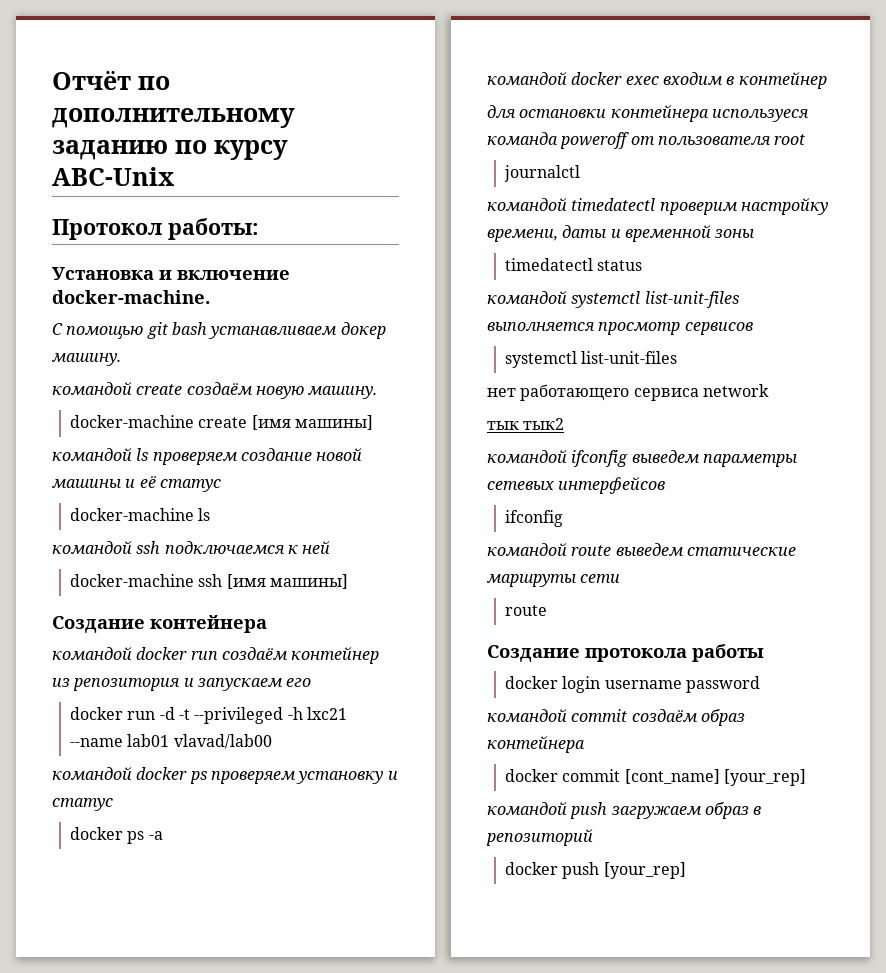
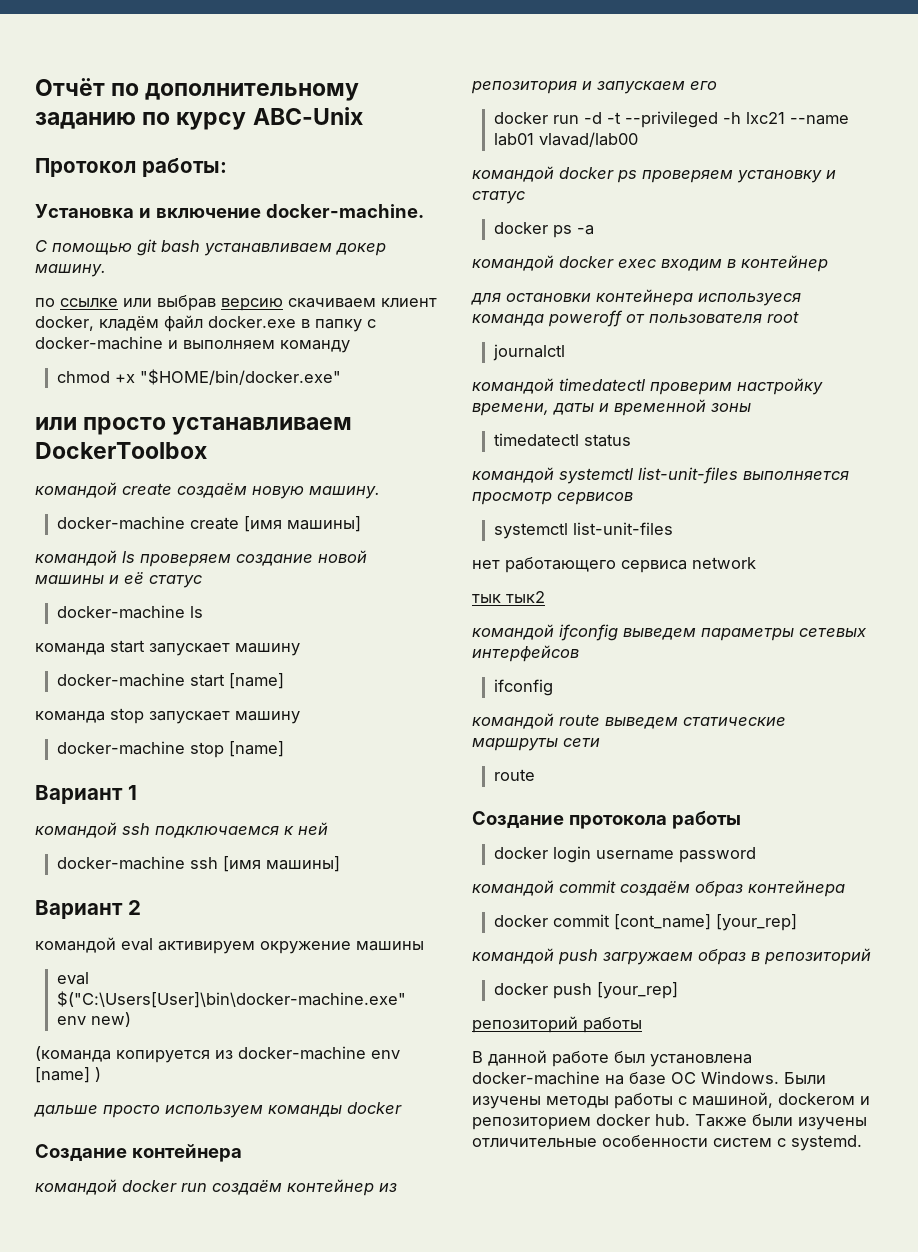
+ по ссылке или выбрав версию скачиваем клиент docker, кладём файл docker.exe в папку с docker-machine и выполняем команду
+ chmod +x "$HOME/bin/docker.exe"
+ или просто устанавливаем DockerToolbox
+ команда start запускает машину
+ docker-machine start [name]
+ команда stop запускает машину
+ docker-machine stop [name]
+ Вариант 1
+ Вариант 2
+ командой eval активируем окружение машины
+ eval $("C:\Users[User]\bin\docker-machine.exe" env new)
+ (команда копируется из docker-machine env [name] )
+ дальше просто используем команды docker
+ репозиторий работы
+ В данной работе был установлена docker-machine на базе ОС Windows. Были изучены методы работы с машиной, dockerом и репозиторием docker hub. Также были изучены отличительные особенности систем с systemd.

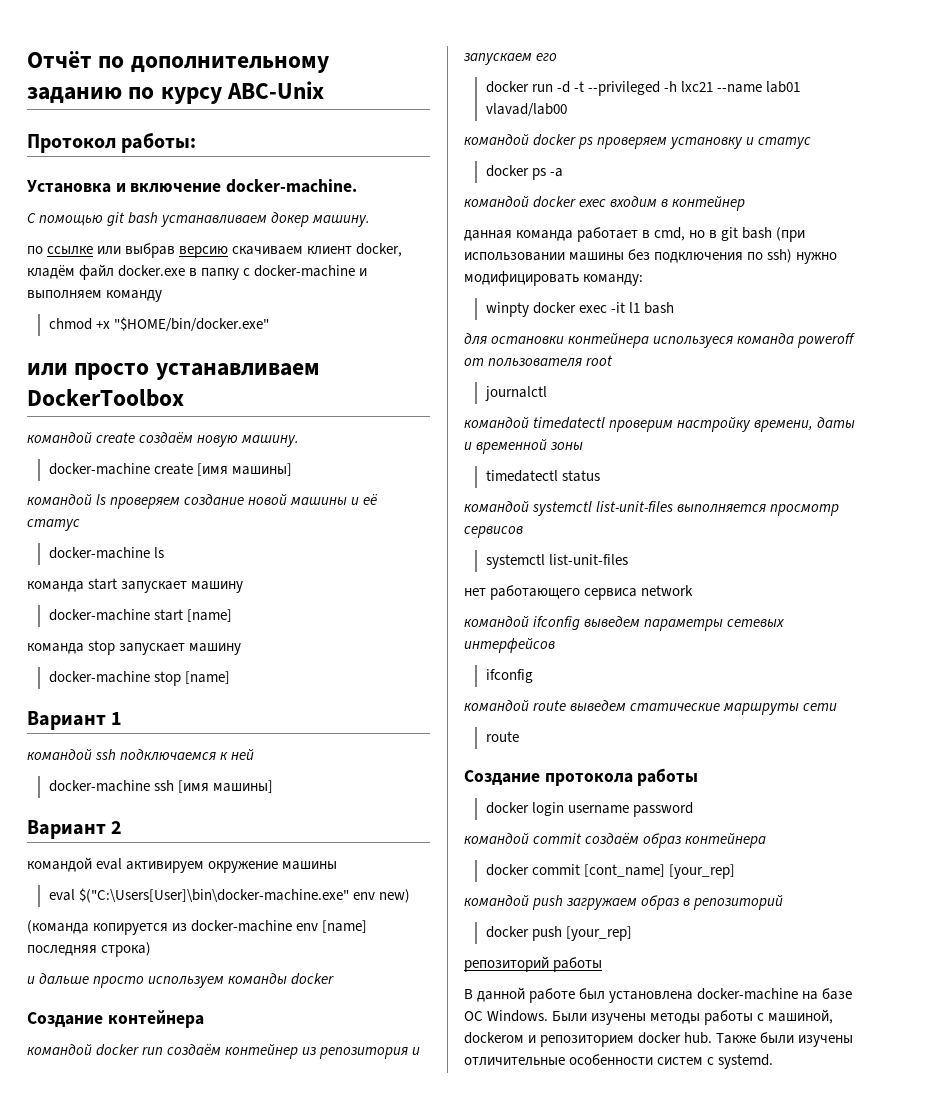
- (команда копируется из docker-machine env [name] )
- дальше просто используем команды docker
+ (команда копируется из docker-machine env [name] последняя строка)
+ и дальше просто используем команды docker
+ данная команда работает в cmd, но в git bash (при использовании машины без подключения по ssh) нужно модифицировать команду:
+ winpty docker exec -it l1 bash
- тык тык2

